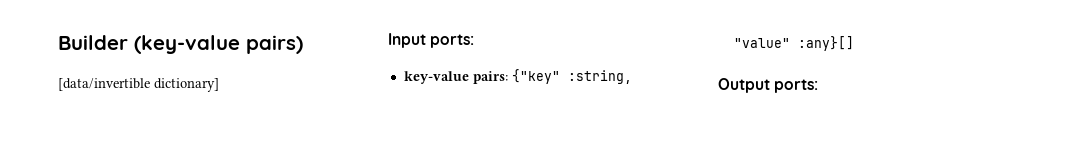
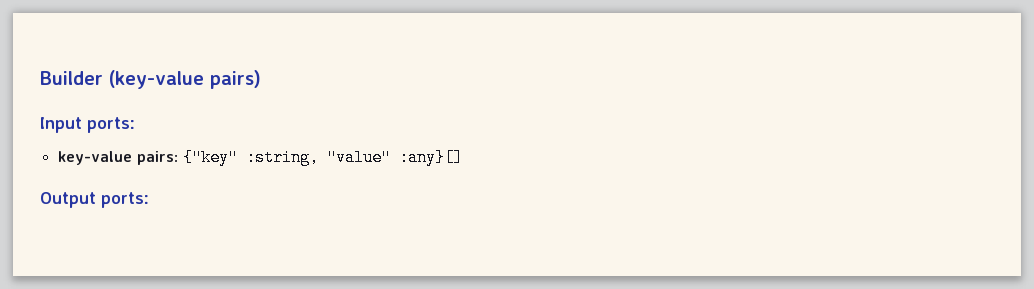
- [data/invertible dictionary]

